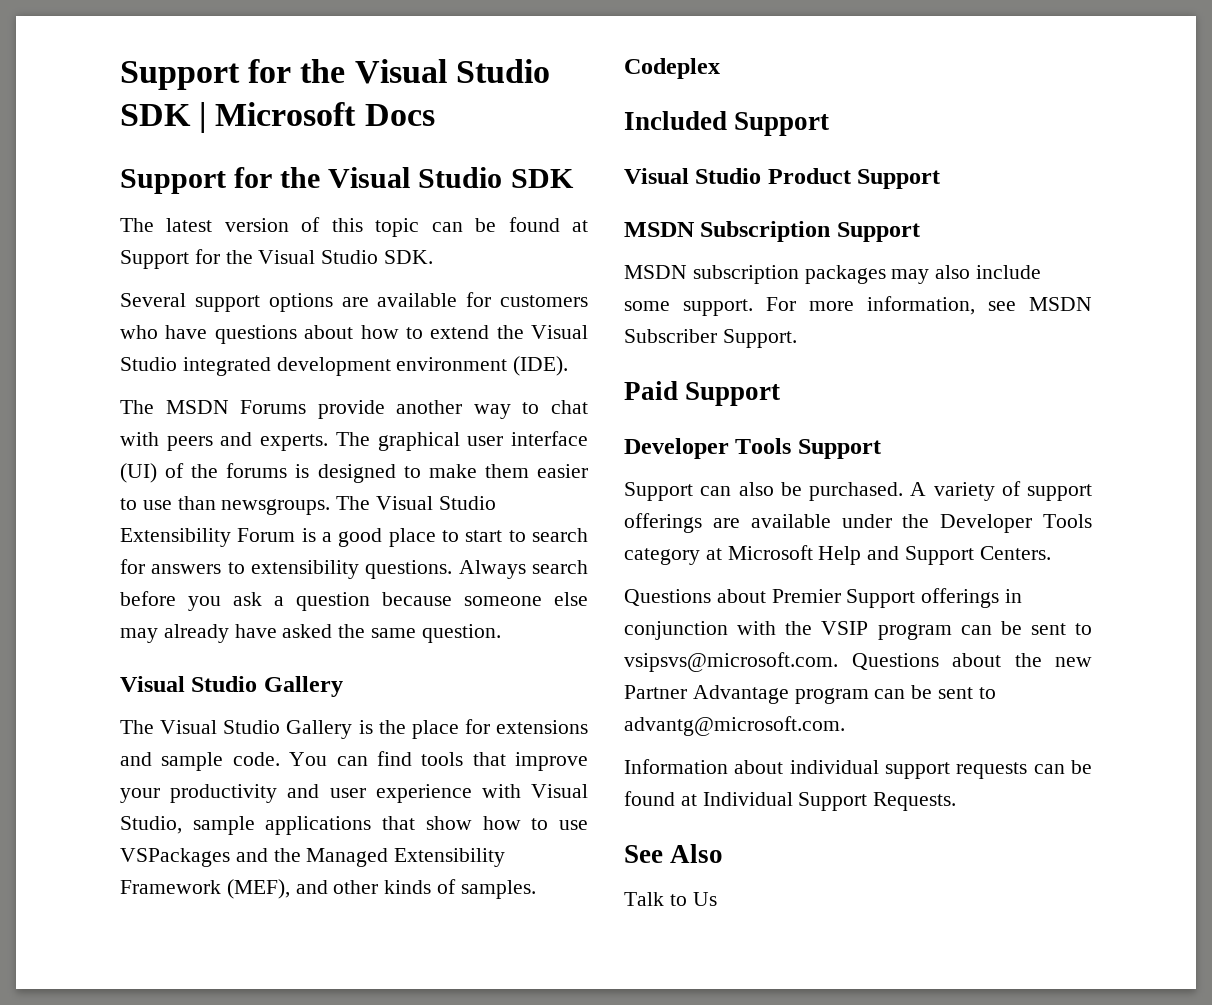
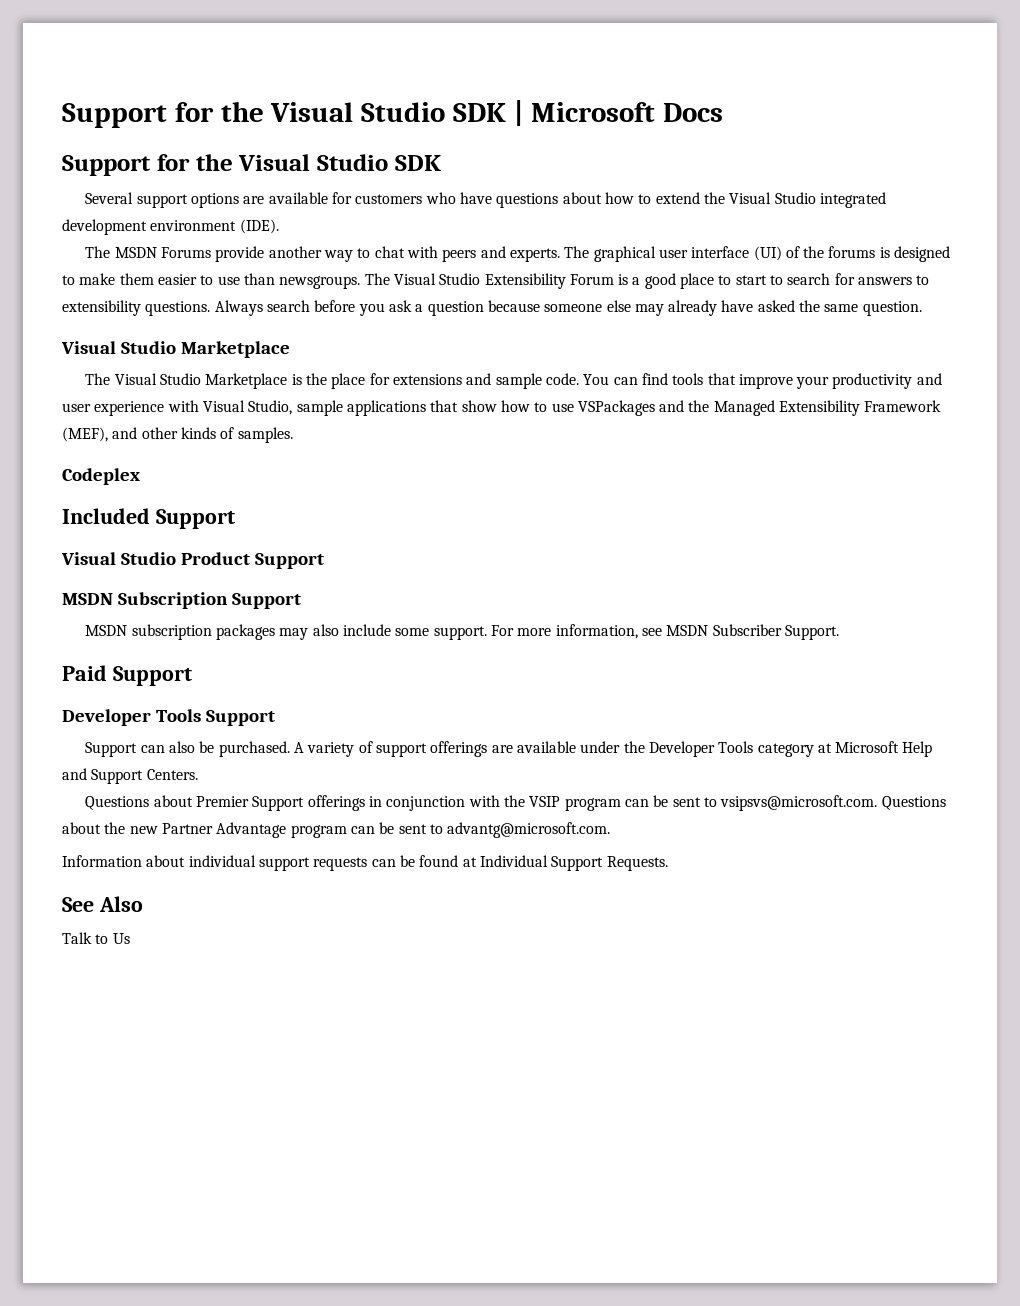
- The latest version of this topic can be found at Support for the Visual Studio SDK.
  Always search before you ask a question because someone else may already have asked the same question.
- Visual Studio Gallery
- The Visual Studio Gallery is the place for extensions and sample code.
+ Visual Studio Marketplace
+ The Visual Studio Marketplace is the place for extensions and sample code.

